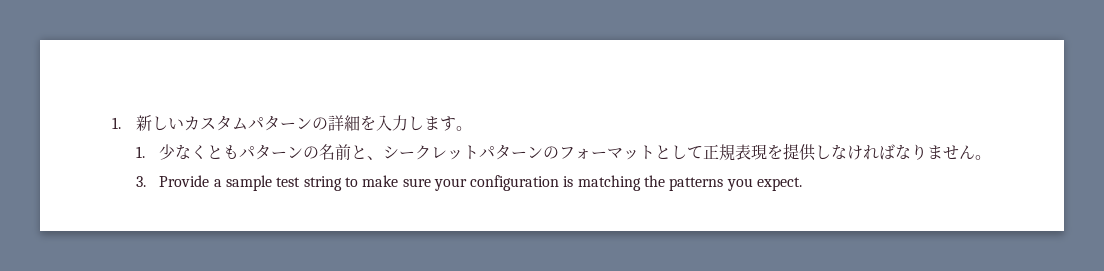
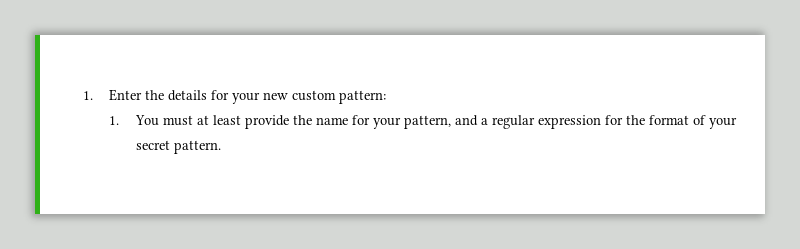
- 1.新しいカスタムパターンの詳細を入力します。
- 1.少なくともパターンの名前と、シークレットパターンのフォーマットとして正規表現を提供しなければなりません。
- 3. Provide a sample test string to make sure your configuration is matching the patterns you expect.
+ 1. Enter the details for your new custom pattern:
+ 1. You must at least provide the name for your pattern, and a regular expression for the format of your secret pattern.

